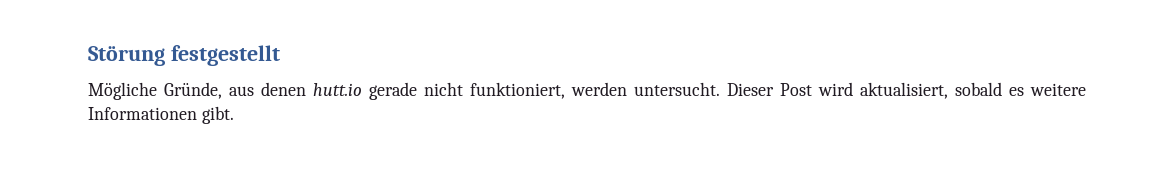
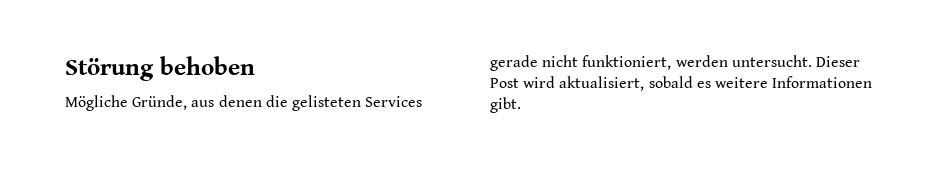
- Störung festgestellt
+ Störung behoben
- Mögliche Gründe, aus denen hutt.io gerade nicht funktioniert, werden untersucht.
+ Mögliche Gründe, aus denen die gelisteten Services gerade nicht funktioniert, werden untersucht.

